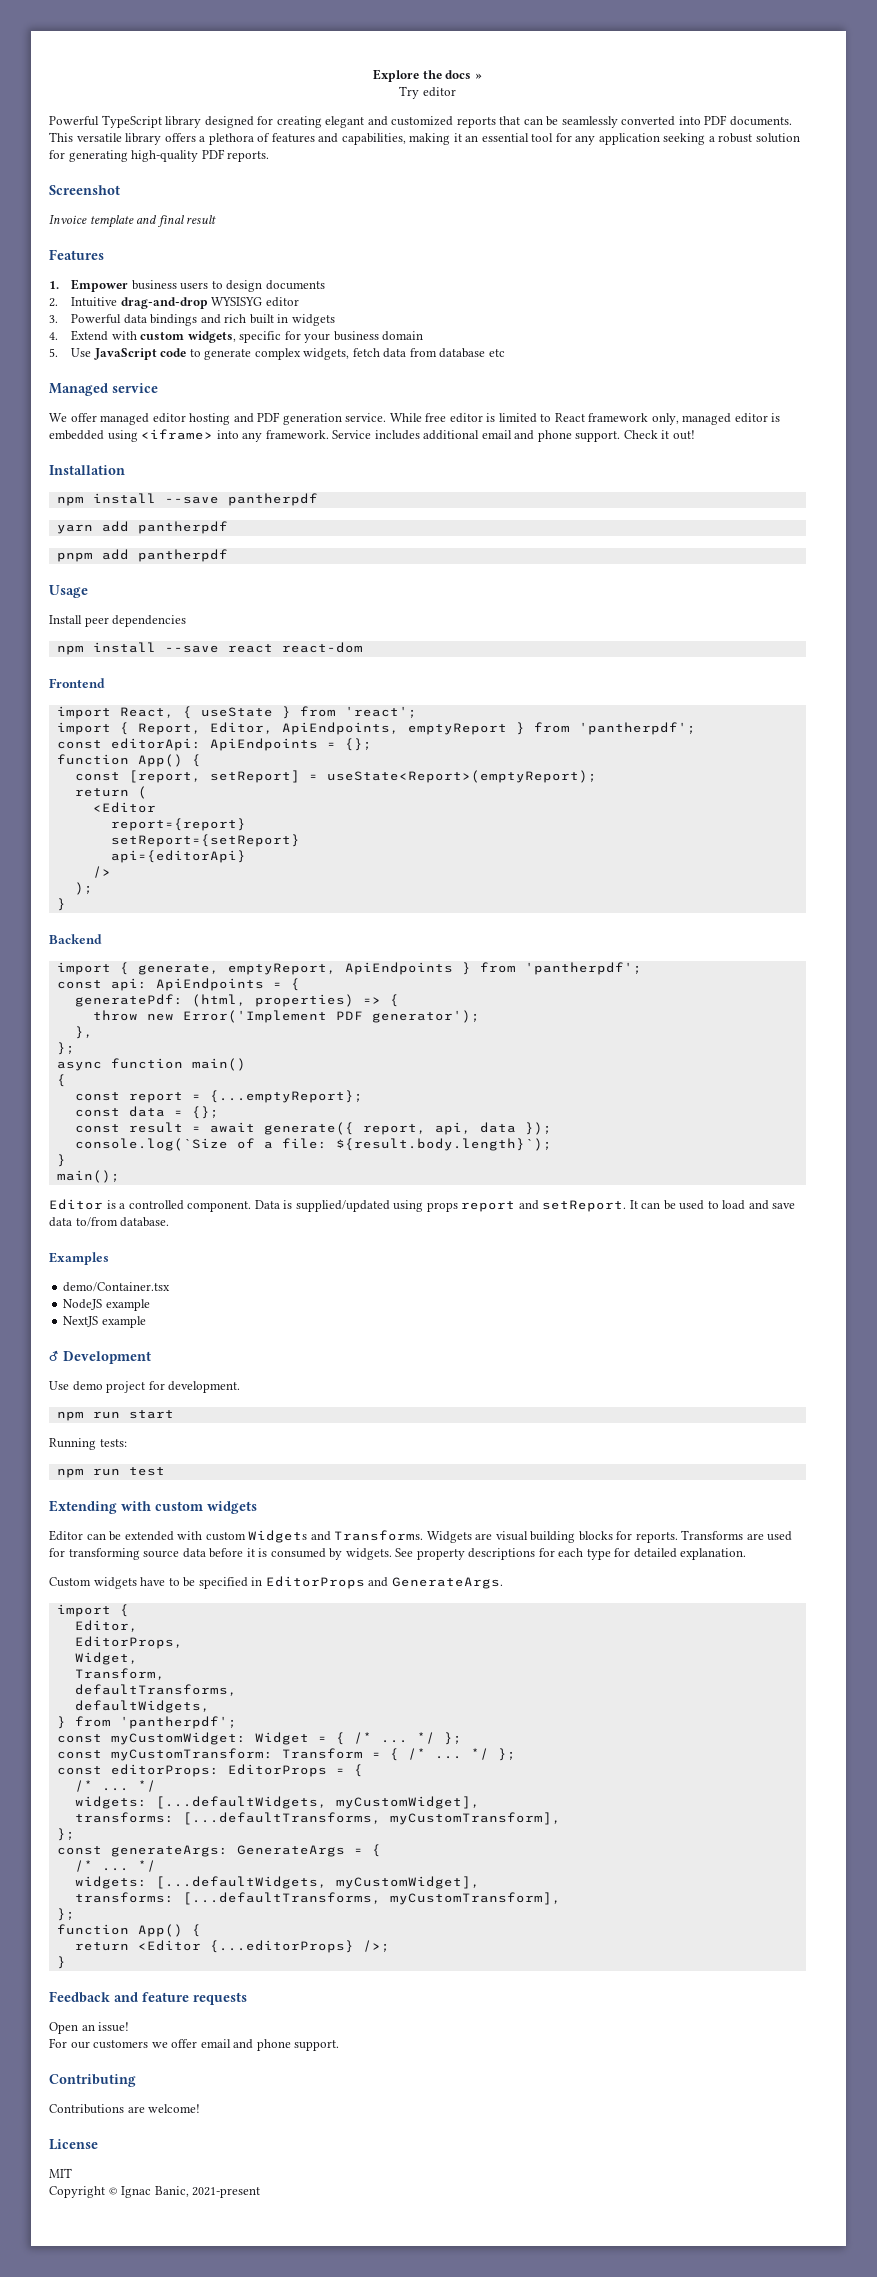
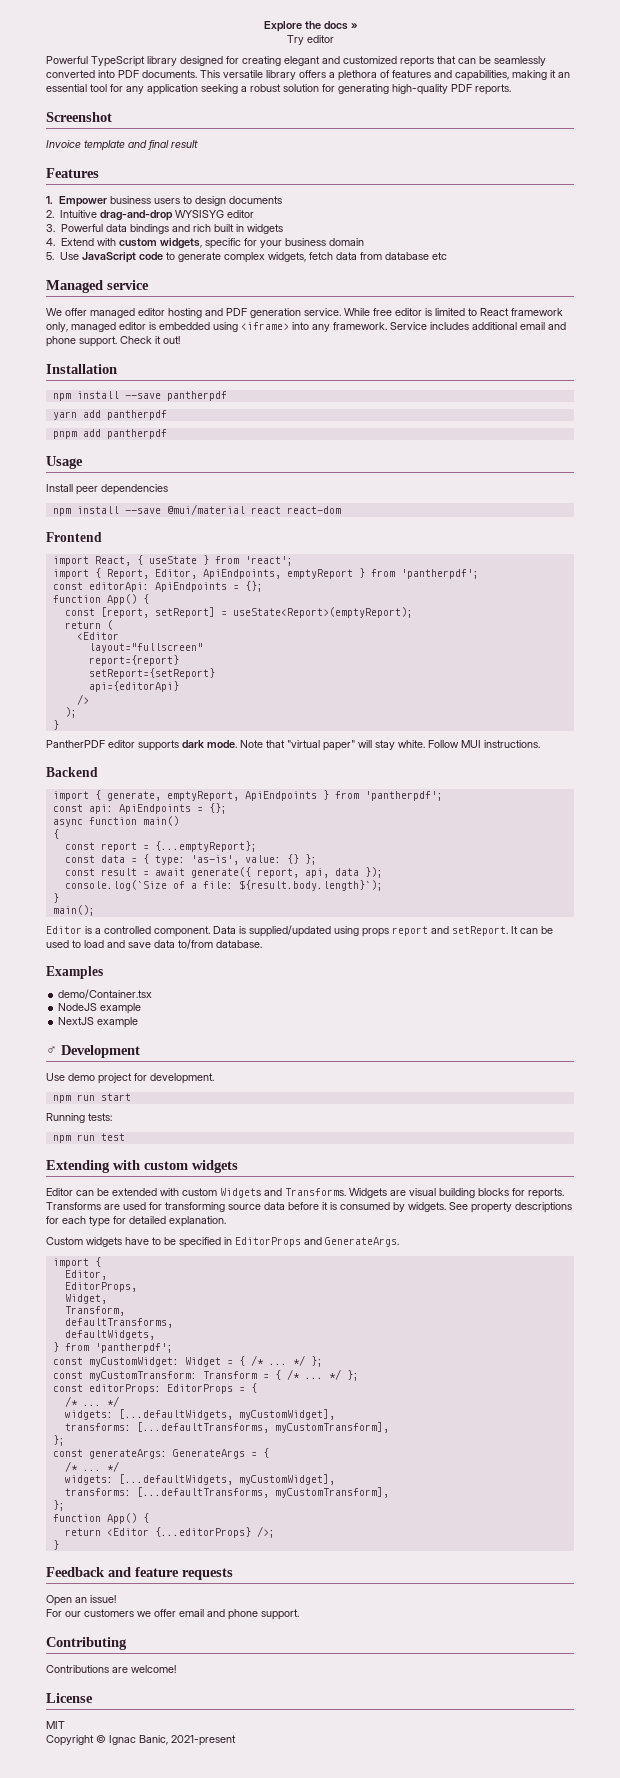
- npm install --save react react-dom
+ npm install --save @mui/material react react-dom
+ layout="fullscreen"
+ PantherPDF editor supports dark mode. Note that "virtual paper" will stay white. Follow MUI instructions.
- const api: ApiEndpoints = {
- generatePdf: (html, properties) => {
- throw new Error('Implement PDF generator');
- },
- };
+ const api: ApiEndpoints = {};
- const data = {};
+ const data = { type: 'as-is', value: {} };

